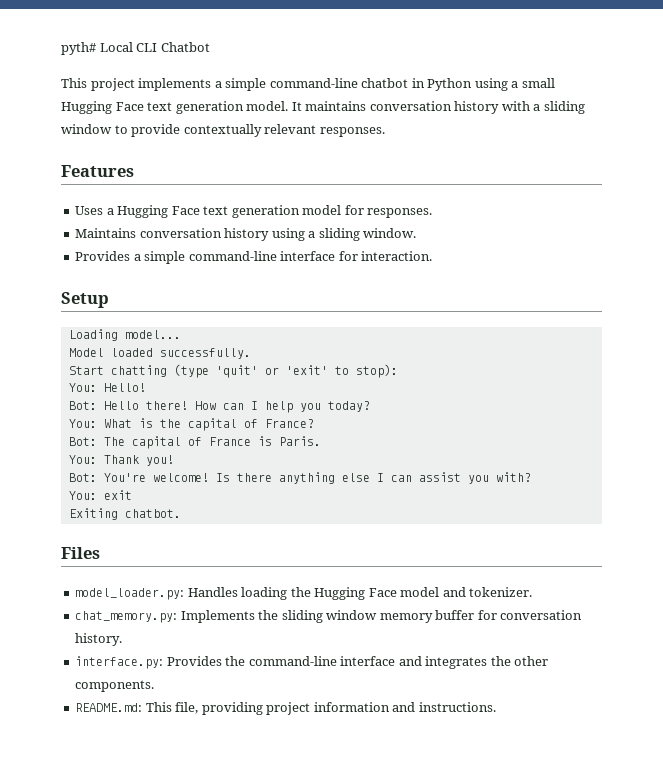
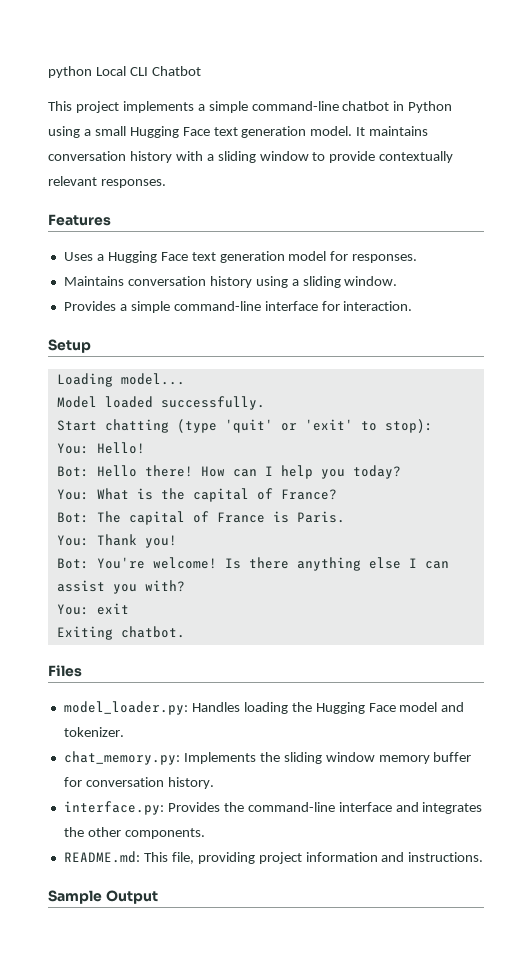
- pyth# Local CLI Chatbot
+ python Local CLI Chatbot
+ Sample Output

